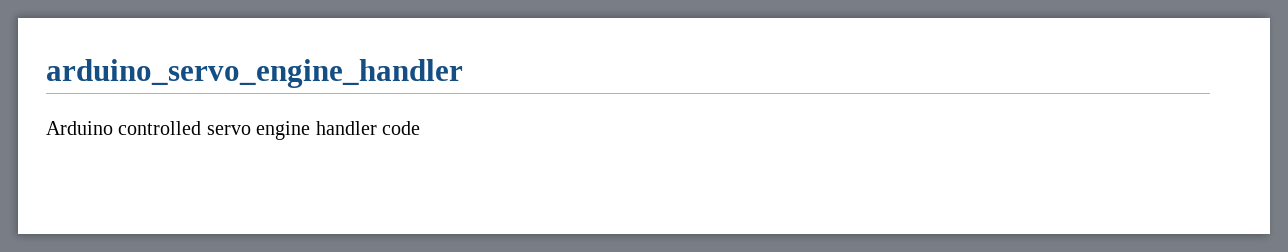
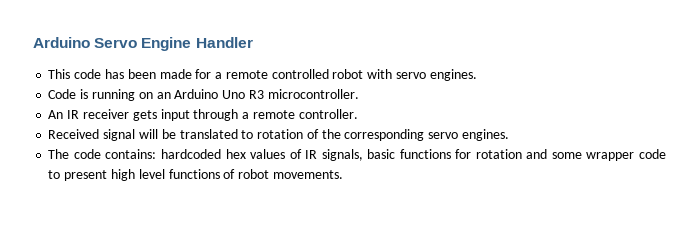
- arduino_servo_engine_handler
- Arduino controlled servo engine handler code
+ Arduino Servo Engine Handler
+ This code has been made for a remote controlled robot with servo engines.
+ Code is running on an Arduino Uno R3 microcontroller.
+ An IR receiver gets input through a remote controller.
+ Received signal will be translated to rotation of the corresponding servo engines.
+ The code contains: hardcoded hex values of IR signals, basic functions for rotation and some wrapper code to present high level functions of robot movements.

